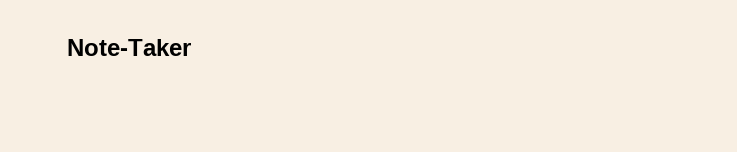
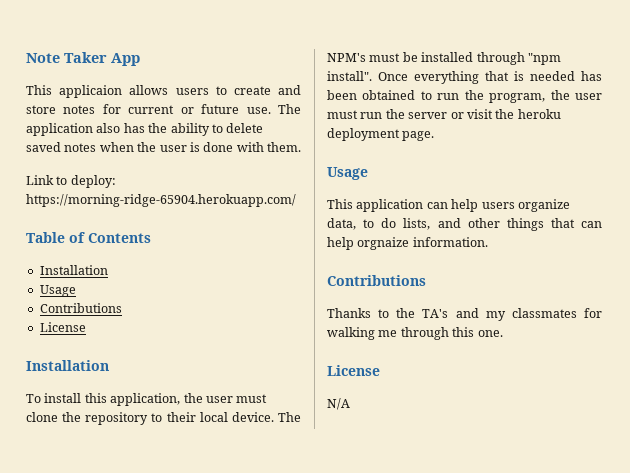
- Note-Taker
+ Note Taker App
+ This applicaion allows users to create and store notes for current or future use. The application also has the ability to delete saved notes when the user is done with them.
+ Link to deploy: https://morning-ridge-65904.herokuapp.com/
+ Table of Contents
+ Installation
+ Usage
+ Contributions
+ License
+ Installation
+ To install this application, the user must clone the repository to their local device. The NPM's must be installed through "npm install". Once everything that is needed has been obtained to run the program, the user must run the server or visit the heroku deployment page.
+ Usage
+ This application can help users organize data, to do lists, and other things that can help orgnaize information.
+ Contributions
+ Thanks to the TA's and my classmates for walking me through this one.
+ License
+ N/A

